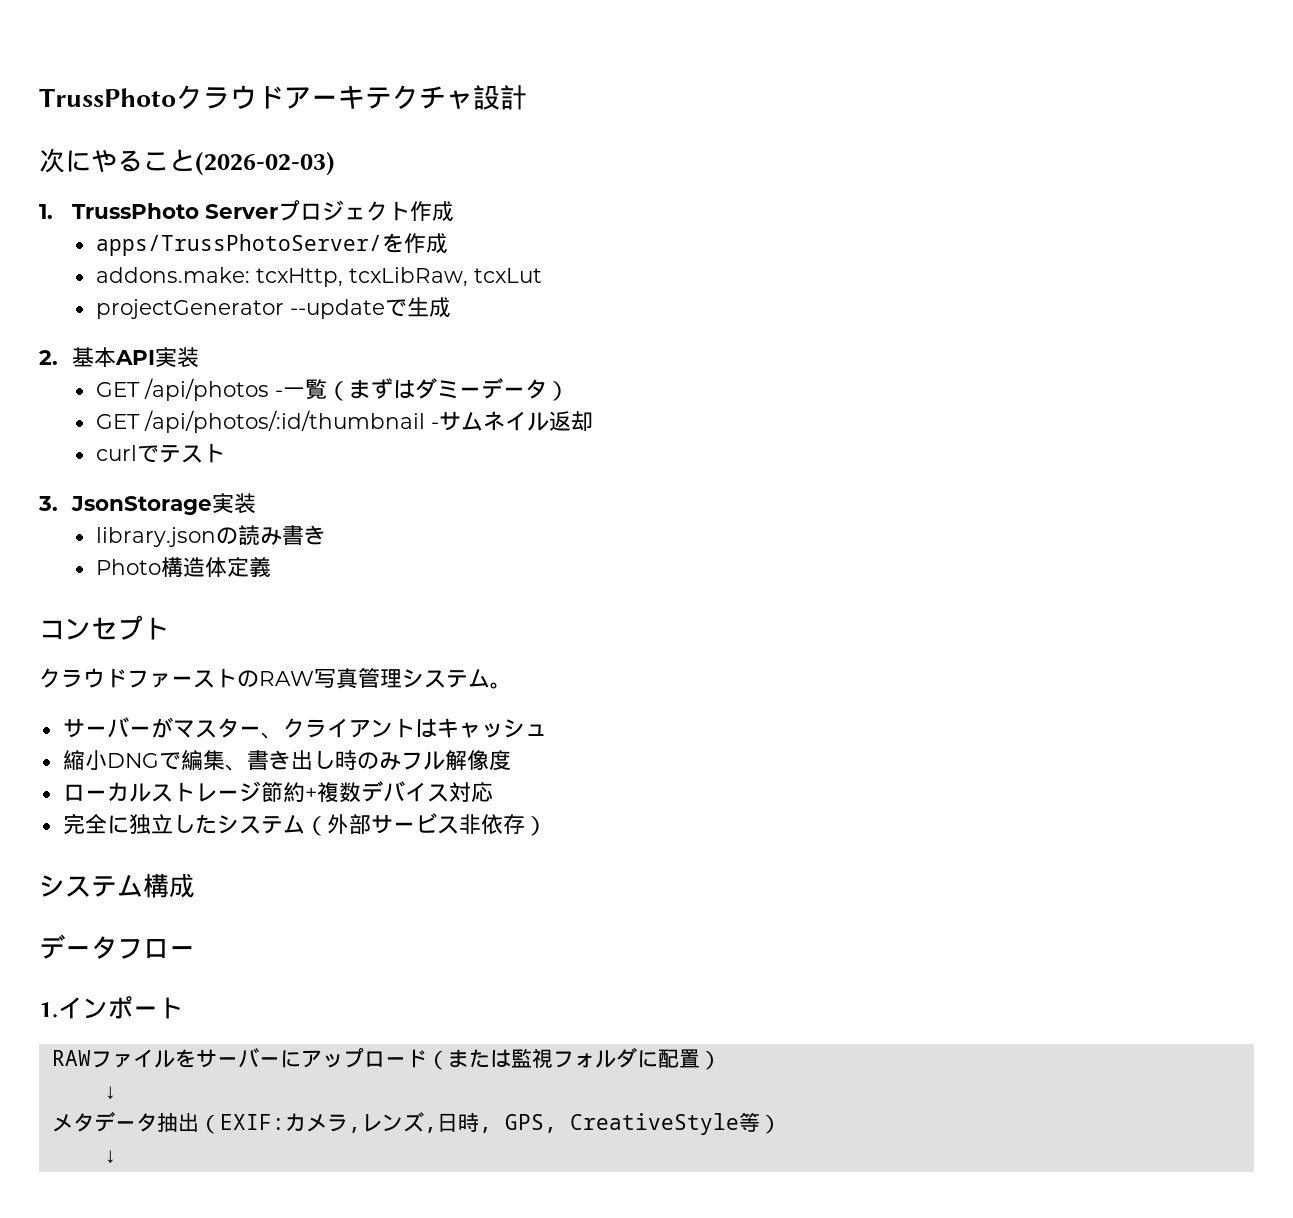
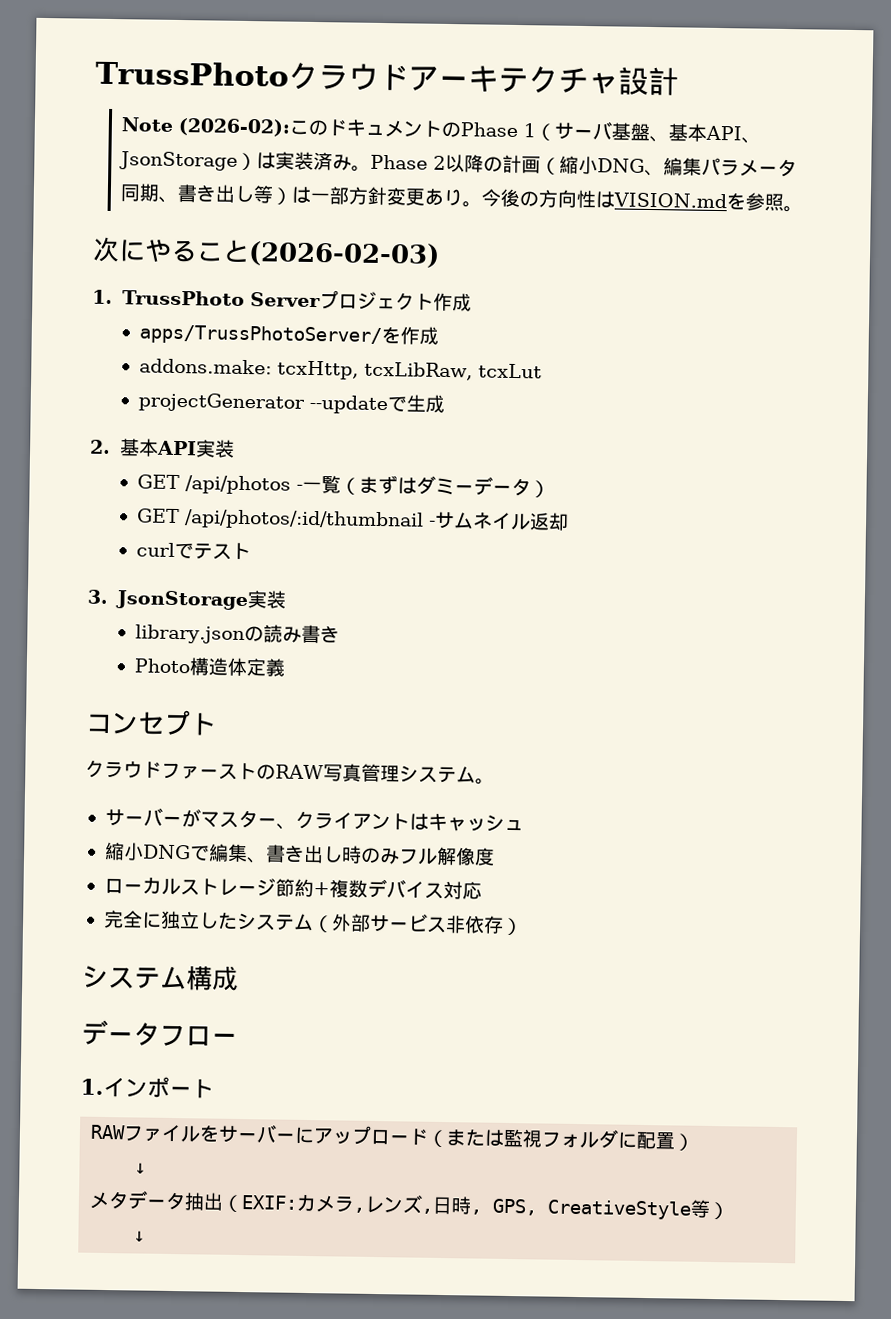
+ Note (2026-02):このドキュメントのPhase 1（サーバ基盤、基本API、JsonStorage）は実装済み。Phase 2以降の計画（縮小DNG、編集パラメータ同期、書き出し等）は一部方針変更あり。今後の方向性はVISION.mdを参照。

